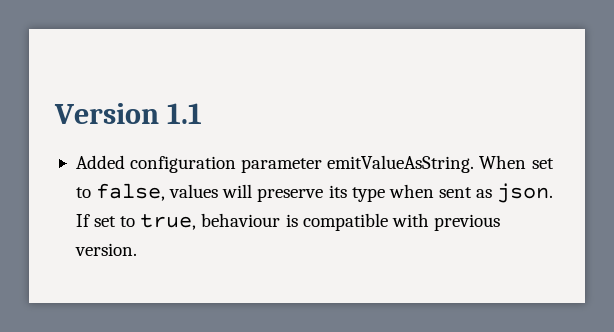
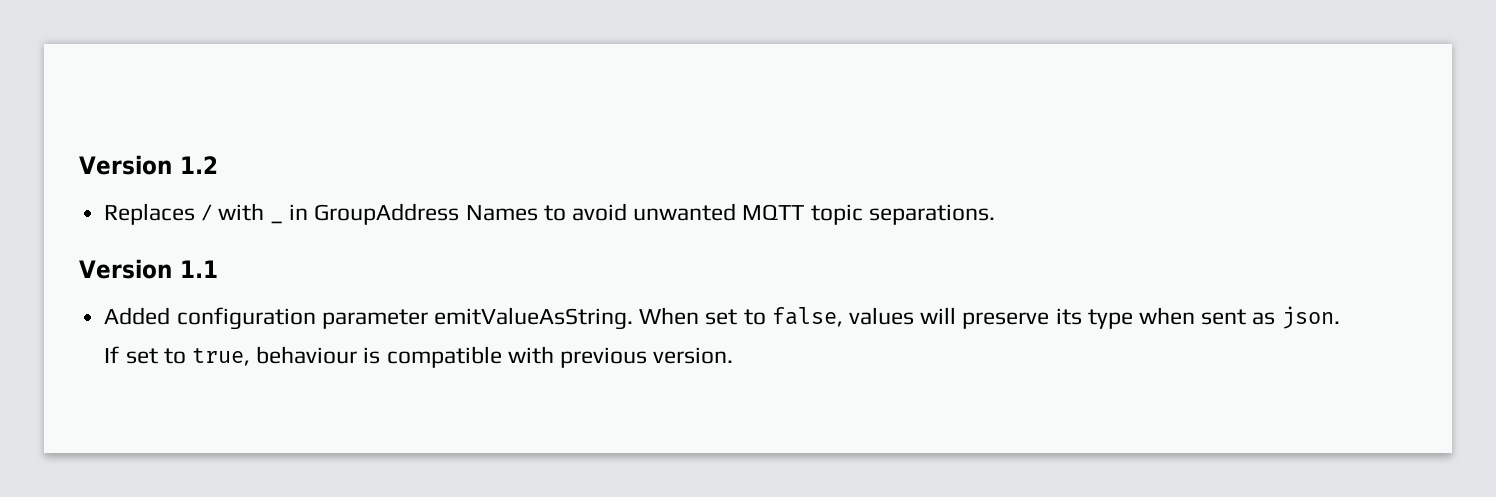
+ Version 1.2
+ Replaces / with _ in GroupAddress Names to avoid unwanted MQTT topic separations.

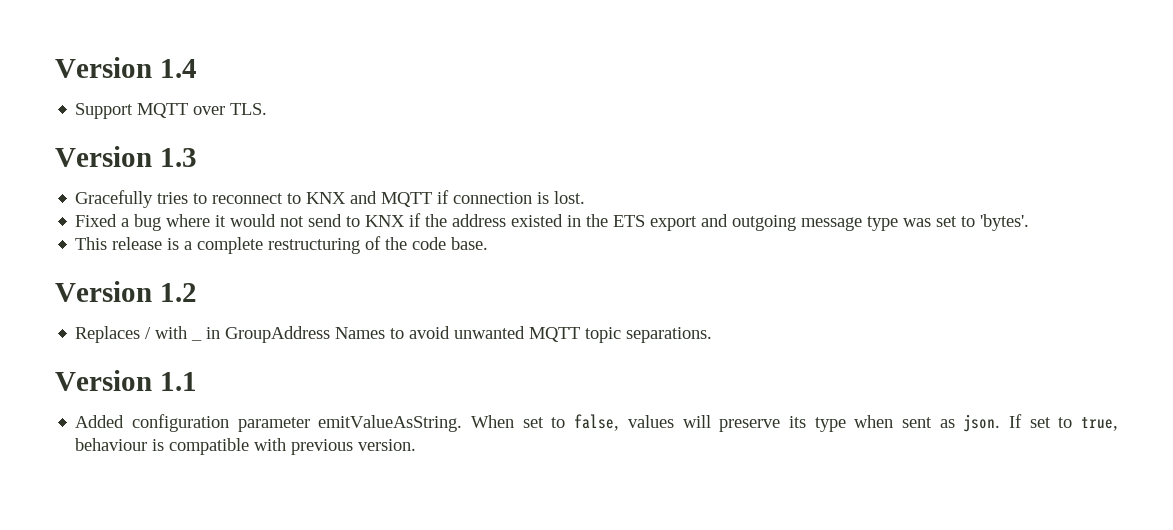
+ Version 1.4
+ Support MQTT over TLS.
+ Version 1.3
+ Gracefully tries to reconnect to KNX and MQTT if connection is lost.
+ Fixed a bug where it would not send to KNX if the address existed in the ETS export and outgoing message type was set to 'bytes'.
+ This release is a complete restructuring of the code base.

